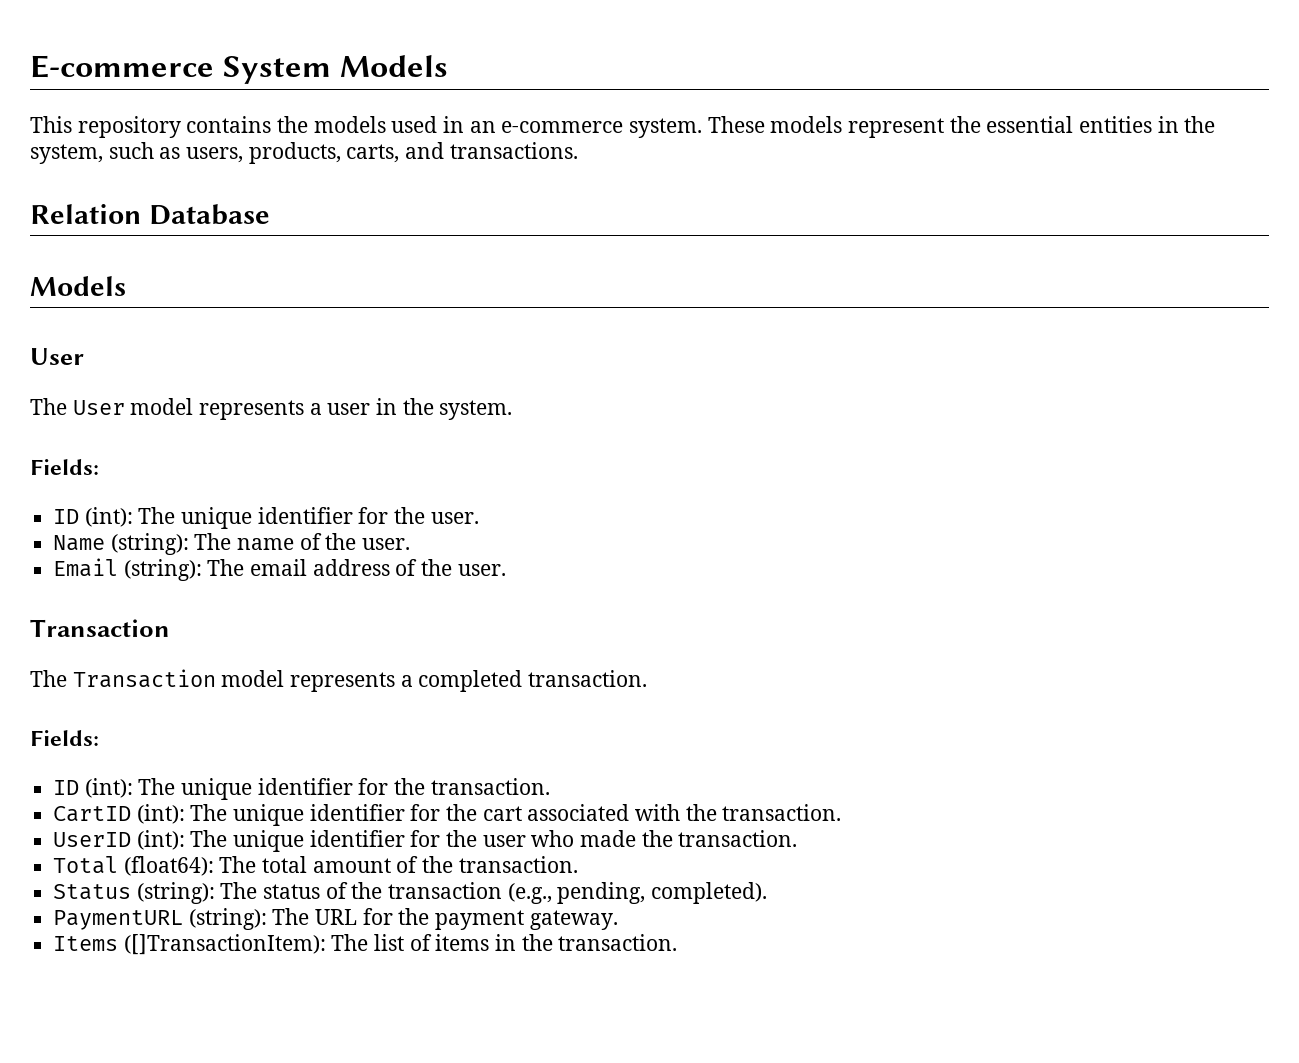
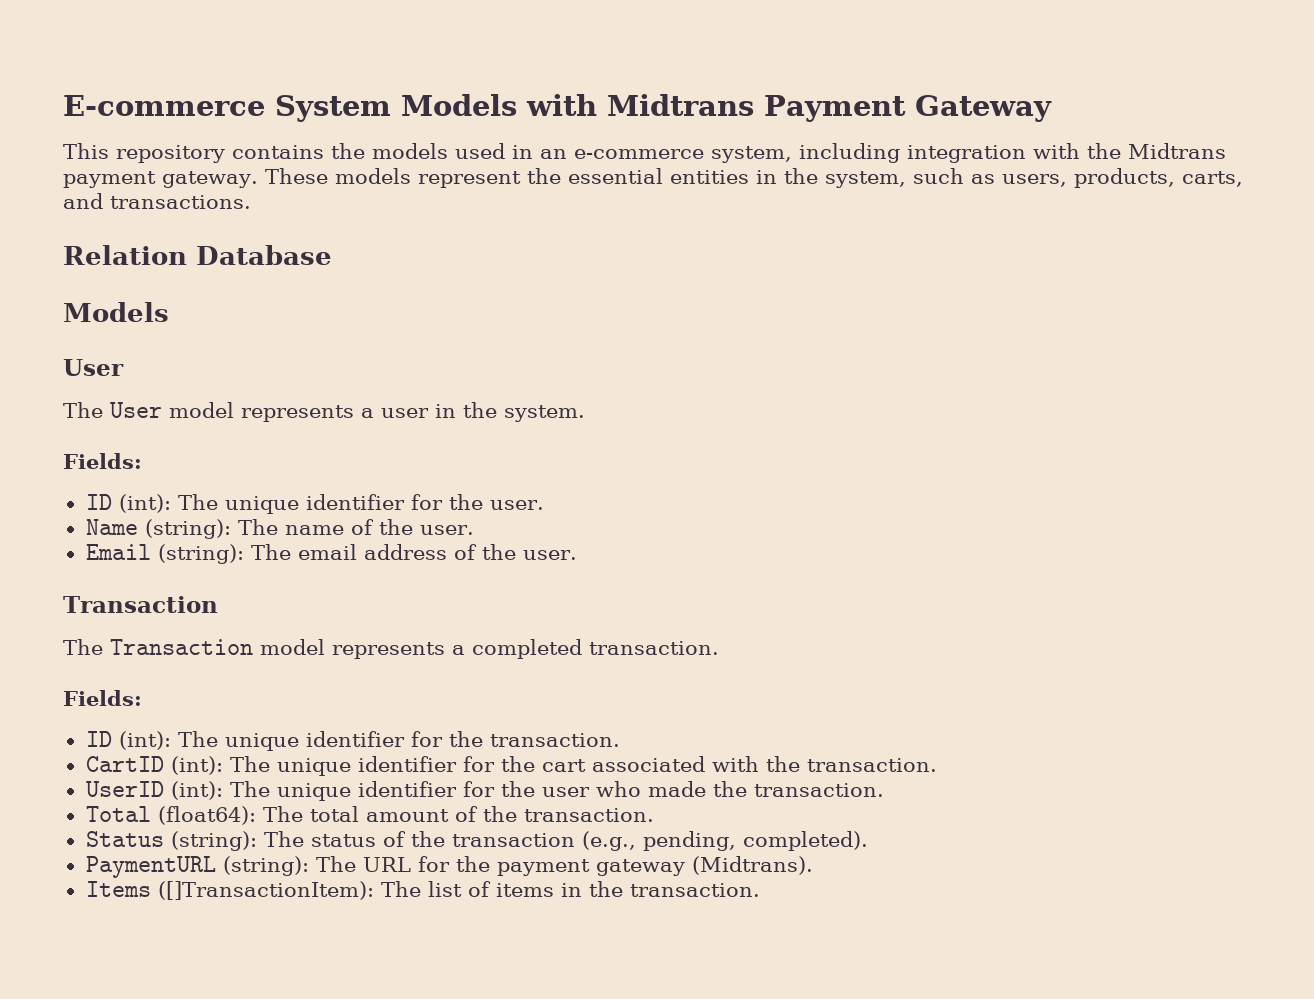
- E-commerce System Models
+ E-commerce System Models with Midtrans Payment Gateway
- This repository contains the models used in an e-commerce system.
+ This repository contains the models used in an e-commerce system, including integration with the Midtrans payment gateway.
- PaymentURL (string): The URL for the payment gateway.
+ PaymentURL (string): The URL for the payment gateway (Midtrans).

